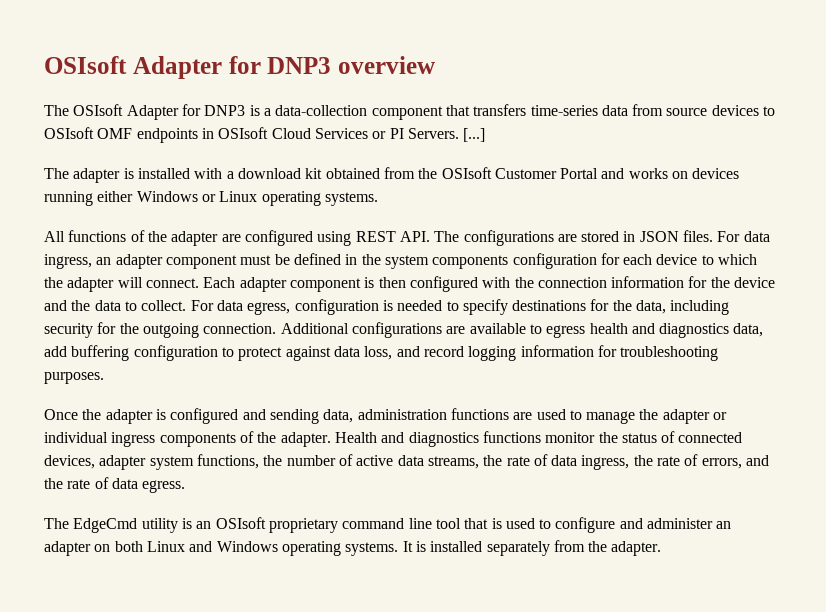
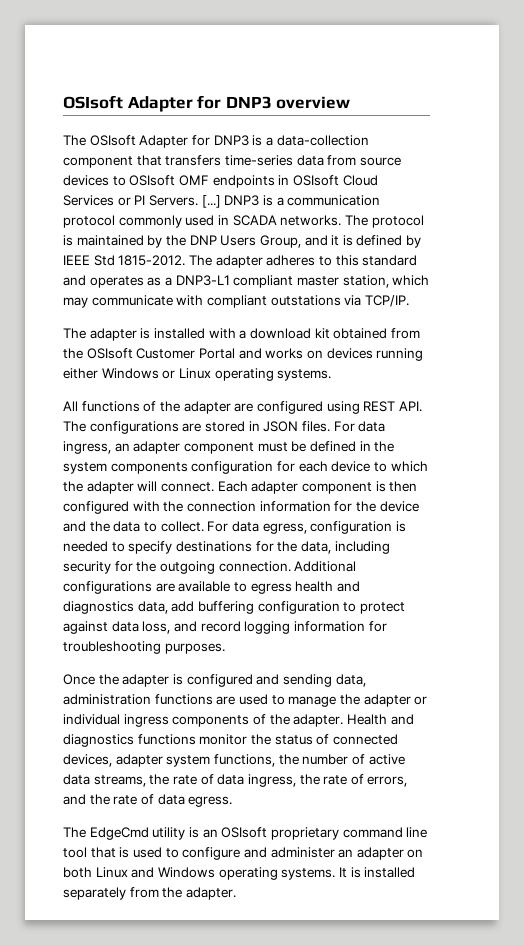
+ DNP3 is a communication protocol commonly used in SCADA networks. The protocol is maintained by the DNP Users Group, and it is defined by IEEE Std 1815-2012. The adapter adheres to this standard and operates as a DNP3-L1 compliant master station, which may communicate with compliant outstations via TCP/IP.

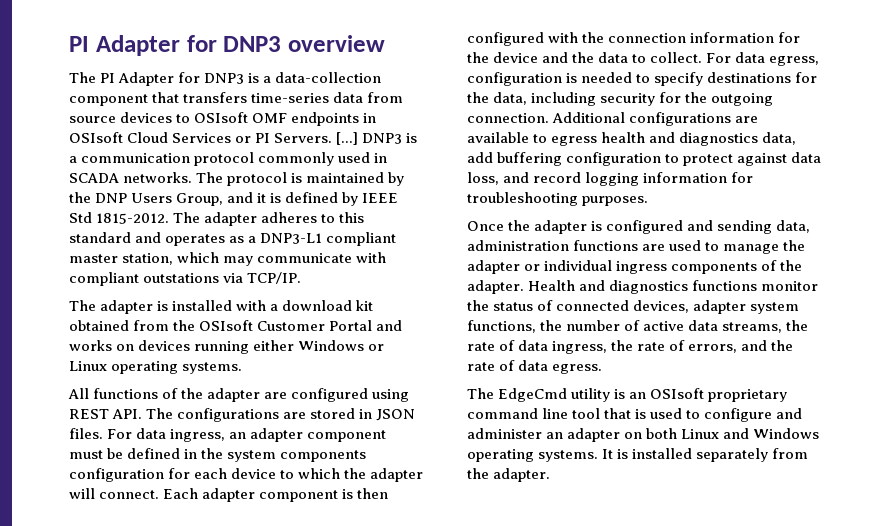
- OSIsoft Adapter for DNP3 overview
+ PI Adapter for DNP3 overview
- The OSIsoft Adapter for DNP3 is a data-collection component that transfers time-series data from source devices to OSIsoft OMF endpoints in OSIsoft Cloud Services or PI Servers.
+ The PI Adapter for DNP3 is a data-collection component that transfers time-series data from source devices to OSIsoft OMF endpoints in OSIsoft Cloud Services or PI Servers.

